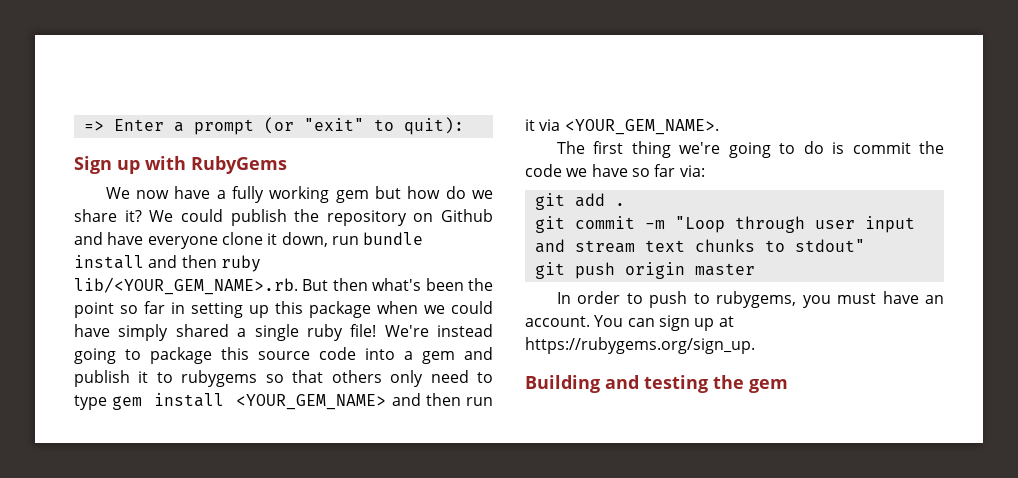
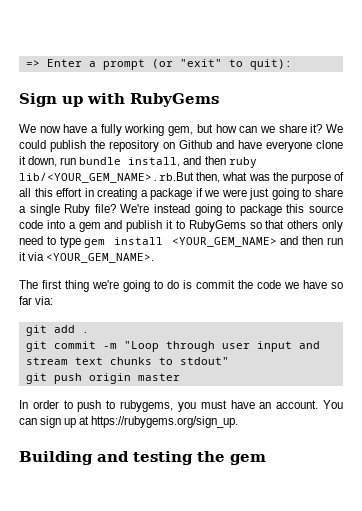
- We now have a fully working gem but how do we share it?
+ We now have a fully working gem, but how can we share it?
- We could publish the repository on Github and have everyone clone it down, run bundle install and then ruby lib/<YOUR_GEM_NAME>.rb. But then what's been the point so far in setting up this package when we could have simply shared a single ruby file!
+ We could publish the repository on Github and have everyone clone it down, run bundle install, and then ruby lib/<YOUR_GEM_NAME>.rb.But then, what was the purpose of all this effort in creating a package if we were just going to share a single Ruby file?
- We're instead going to package this source code into a gem and publish it to rubygems so that others only need to type gem install <YOUR_GEM_NAME> and then run it via <YOUR_GEM_NAME>.
+ We're instead going to package this source code into a gem and publish it to RubyGems so that others only need to type gem install <YOUR_GEM_NAME> and then run it via <YOUR_GEM_NAME>.

